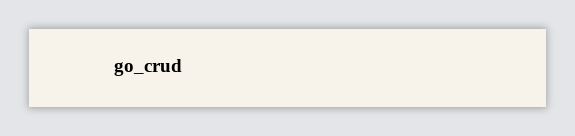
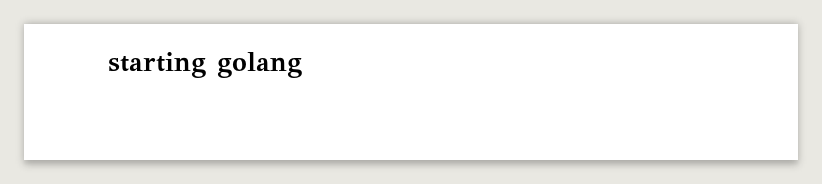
- go_crud
+ starting golang

